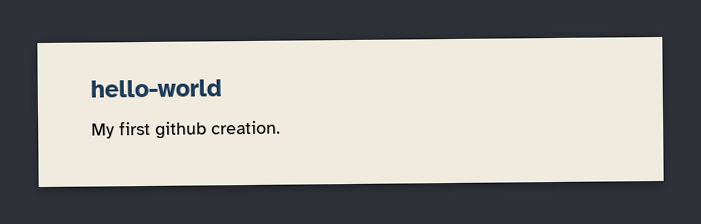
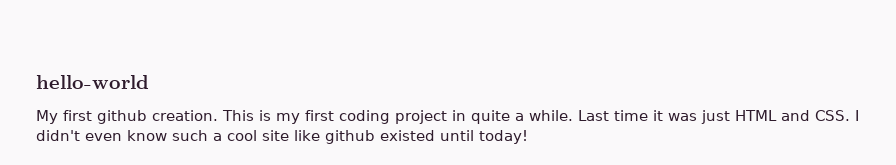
+ This is my first coding project in quite a while. Last time it was just HTML and CSS. I didn't even know such a cool site like github existed until today!

